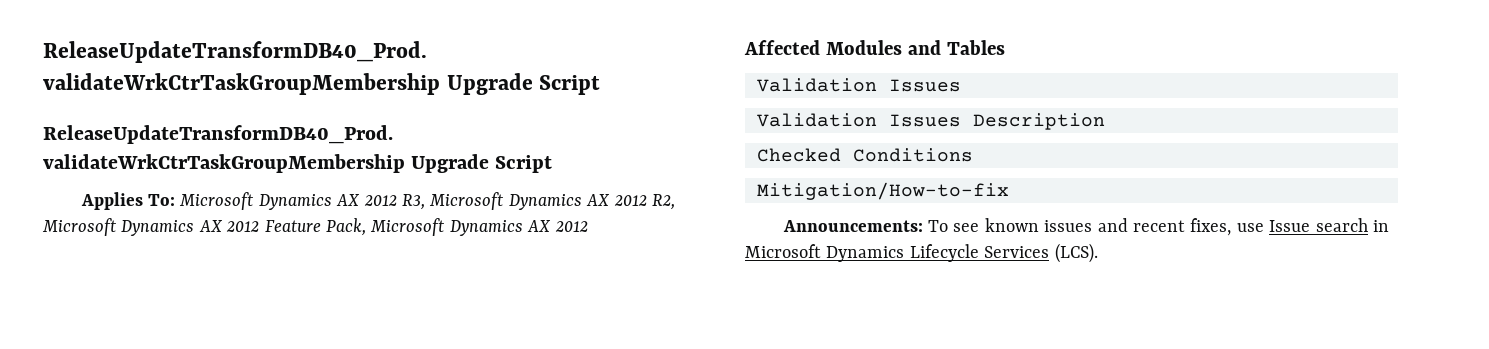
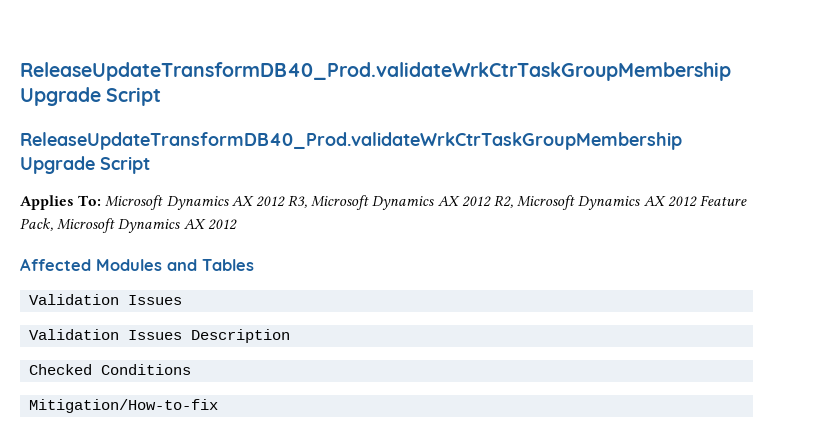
- Announcements: To see known issues and recent fixes, use Issue search in Microsoft Dynamics Lifecycle Services (LCS).

